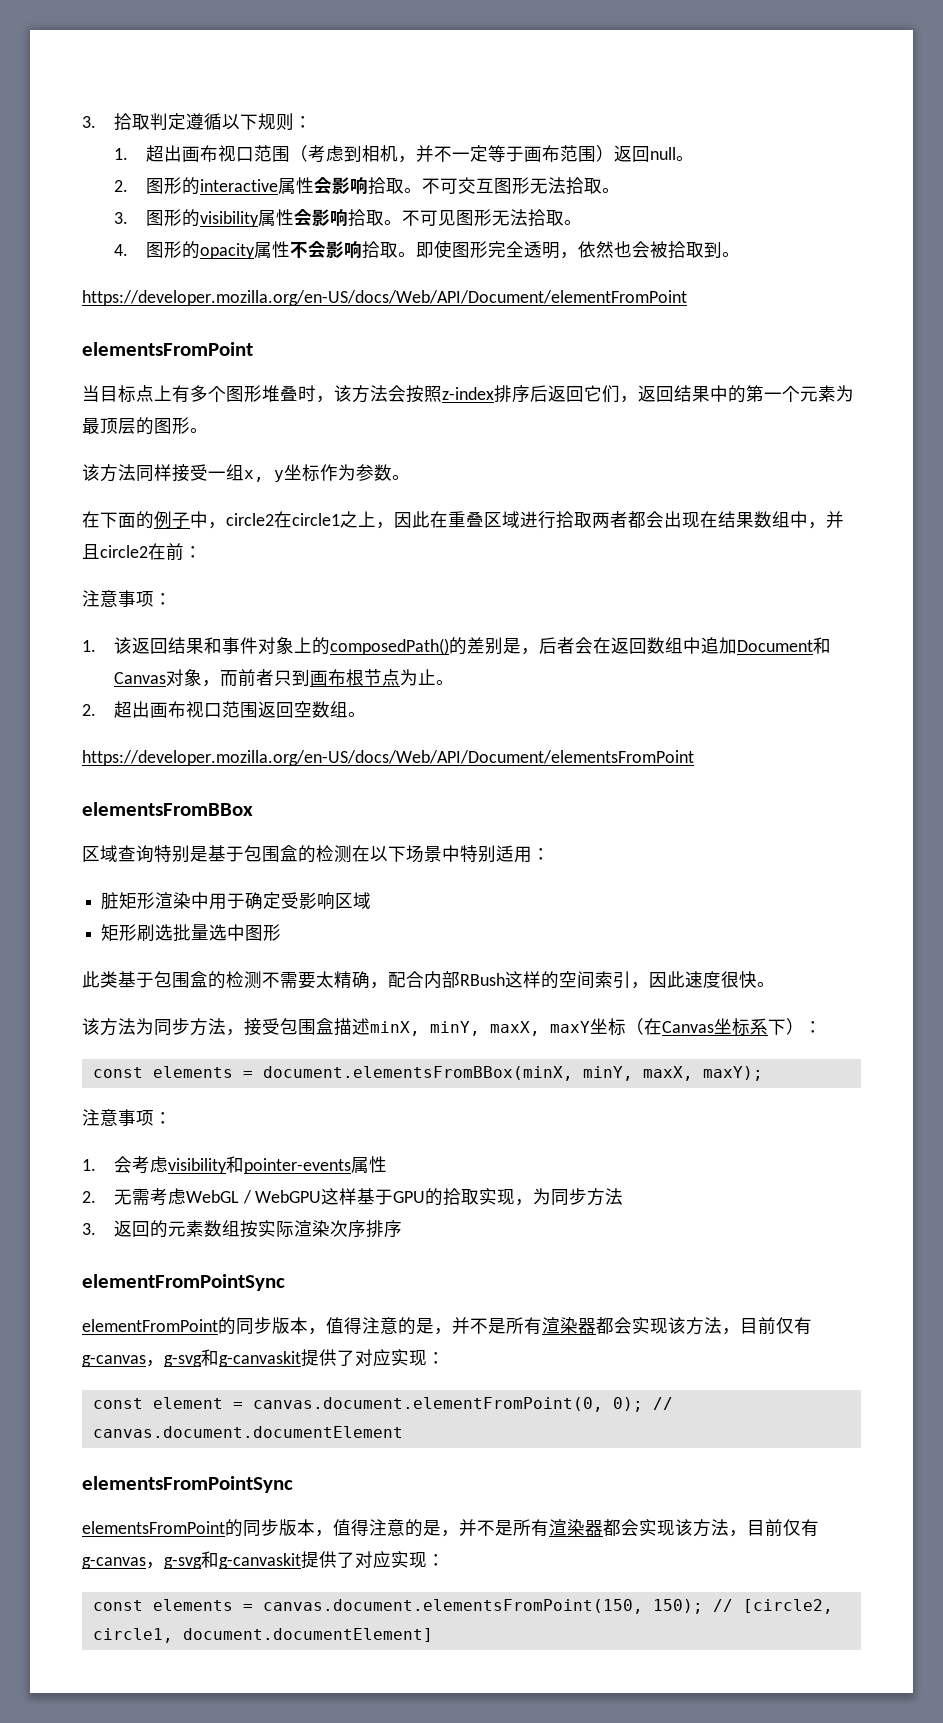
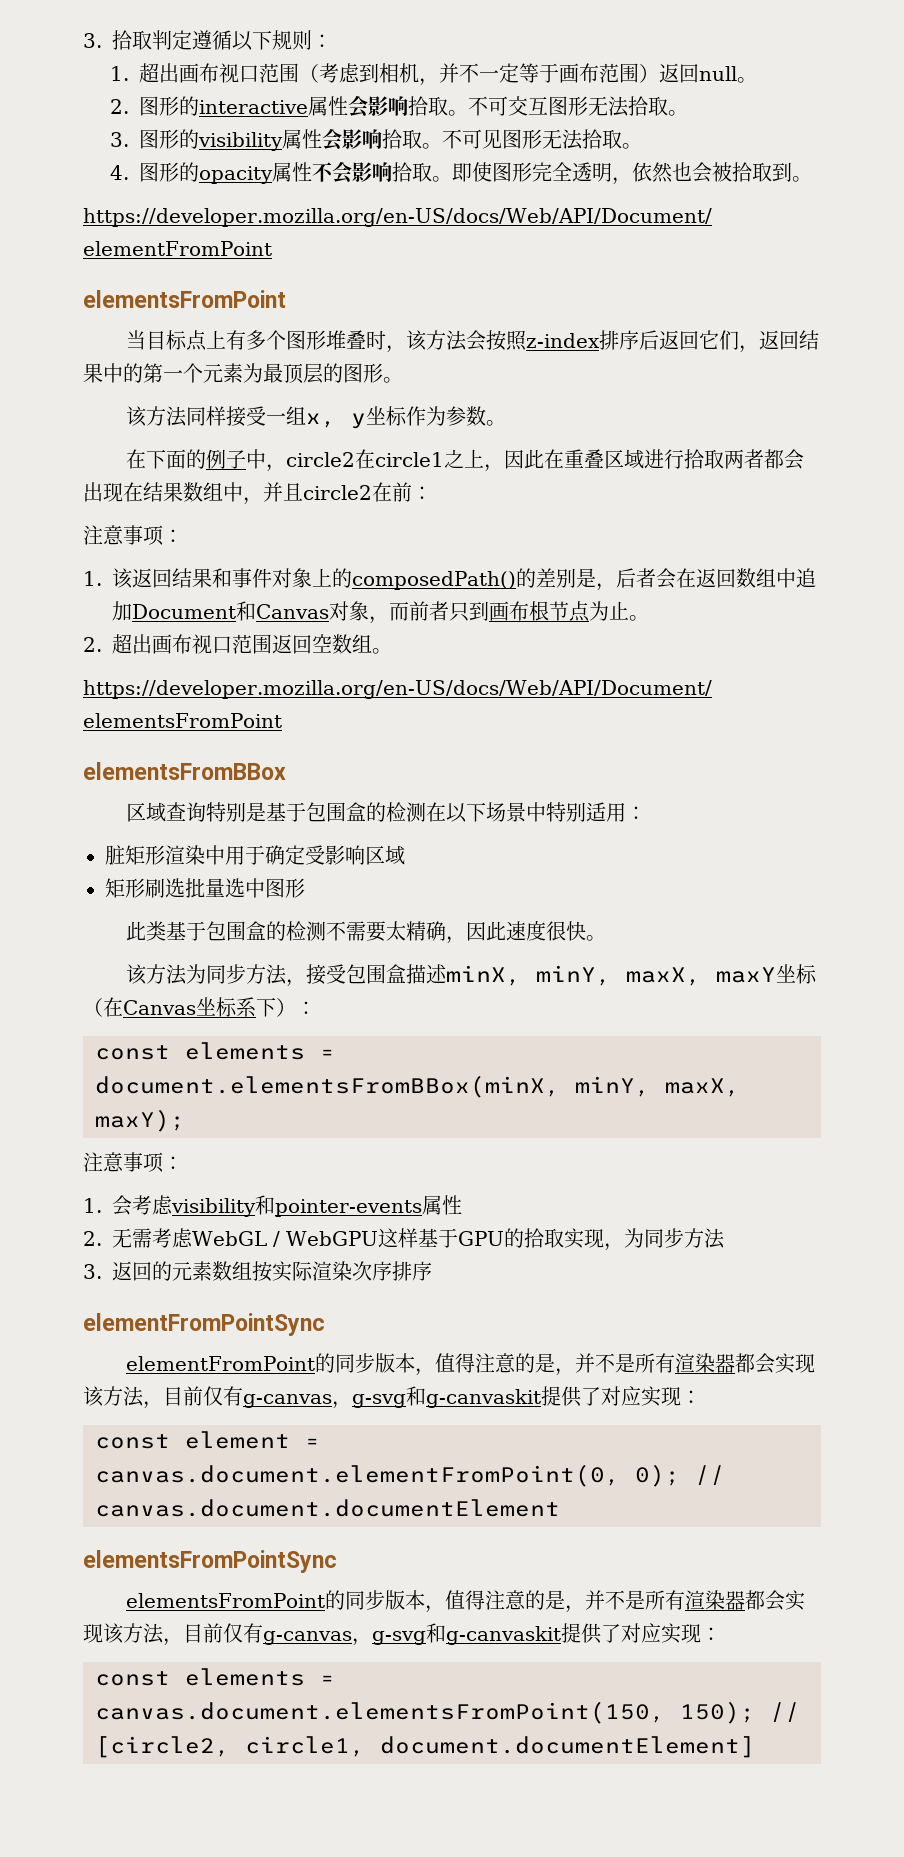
- 此类基于包围盒的检测不需要太精确，配合内部RBush这样的空间索引，因此速度很快。
+ 此类基于包围盒的检测不需要太精确，因此速度很快。

